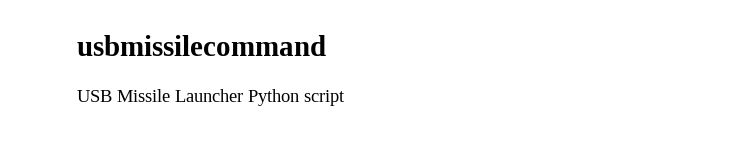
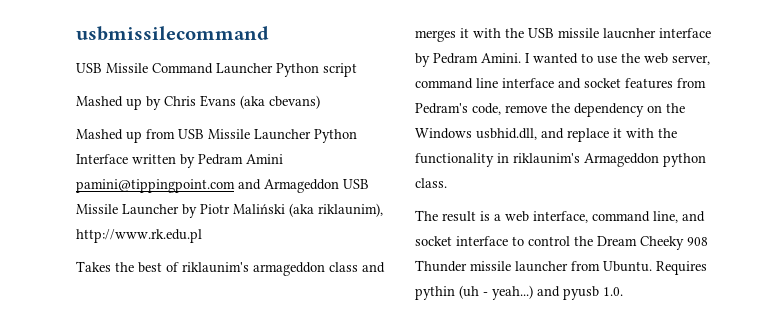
- USB Missile Launcher Python script
+ USB Missile Command Launcher Python script
+ Mashed up by Chris Evans (aka cbevans)
+ Mashed up from USB Missile Launcher Python Interface written by Pedram Amini pamini@tippingpoint.com and Armageddon USB Missile Launcher by Piotr Maliński (aka riklaunim), http://www.rk.edu.pl
+ Takes the best of riklaunim's armageddon class and merges it with the USB missile laucnher interface by Pedram Amini. I wanted to use the web server, command line interface and socket features from Pedram's code, remove the dependency on the Windows usbhid.dll, and replace it with the functionality in riklaunim's Armageddon python class.
+ The result is a web interface, command line, and socket interface to control the Dream Cheeky 908 Thunder missile launcher from Ubuntu. Requires pythin (uh - yeah...) and pyusb 1.0.

